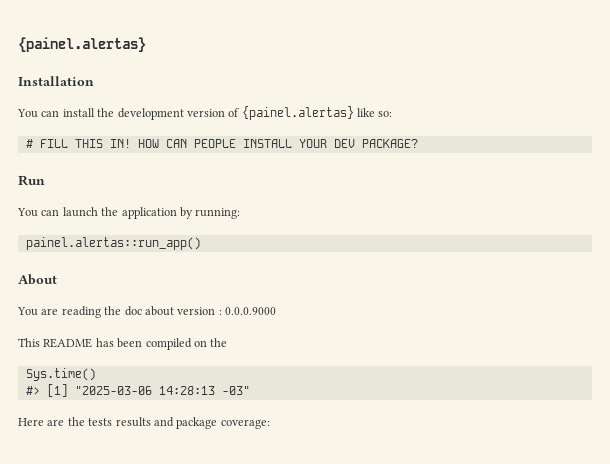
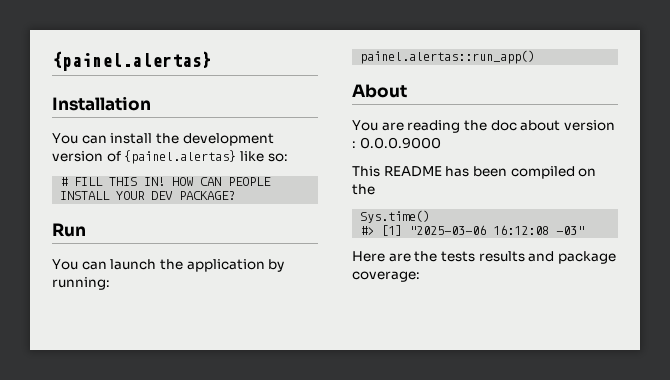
- #> [1] "2025-03-06 14:28:13 -03"
+ #> [1] "2025-03-06 16:12:08 -03"

